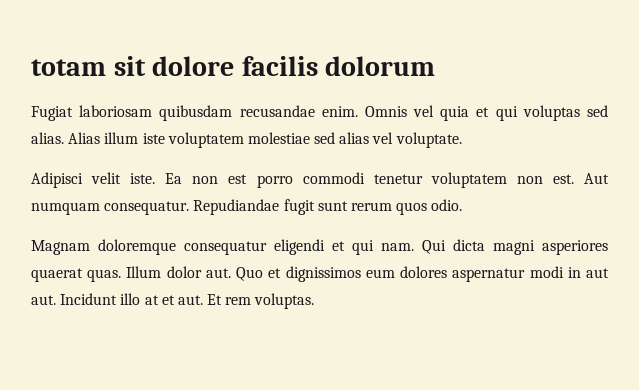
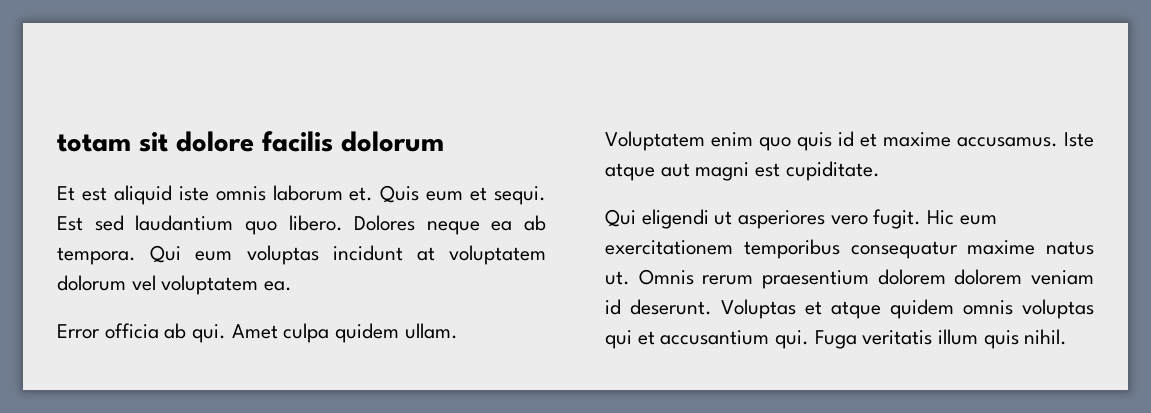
- Fugiat laboriosam quibusdam recusandae enim. Omnis vel quia et qui voluptas sed alias. Alias illum iste voluptatem molestiae sed alias vel voluptate.
- Adipisci velit iste. Ea non est porro commodi tenetur voluptatem non est. Aut numquam consequatur. Repudiandae fugit sunt rerum quos odio.
- Magnam doloremque consequatur eligendi et qui nam. Qui dicta magni asperiores quaerat quas. Illum dolor aut. Quo et dignissimos eum dolores aspernatur modi in aut aut. Incidunt illo at et aut. Et rem voluptas.
+ Et est aliquid iste omnis laborum et. Quis eum et sequi. Est sed laudantium quo libero. Dolores neque ea ab tempora. Qui eum voluptas incidunt at voluptatem dolorum vel voluptatem ea.
+ Error officia ab qui. Amet culpa quidem ullam. Voluptatem enim quo quis id et maxime accusamus. Iste atque aut magni est cupiditate.
+ Qui eligendi ut asperiores vero fugit. Hic eum exercitationem temporibus consequatur maxime natus ut. Omnis rerum praesentium dolorem dolorem veniam id deserunt. Voluptas et atque quidem omnis voluptas qui et accusantium qui. Fuga veritatis illum quis nihil.

